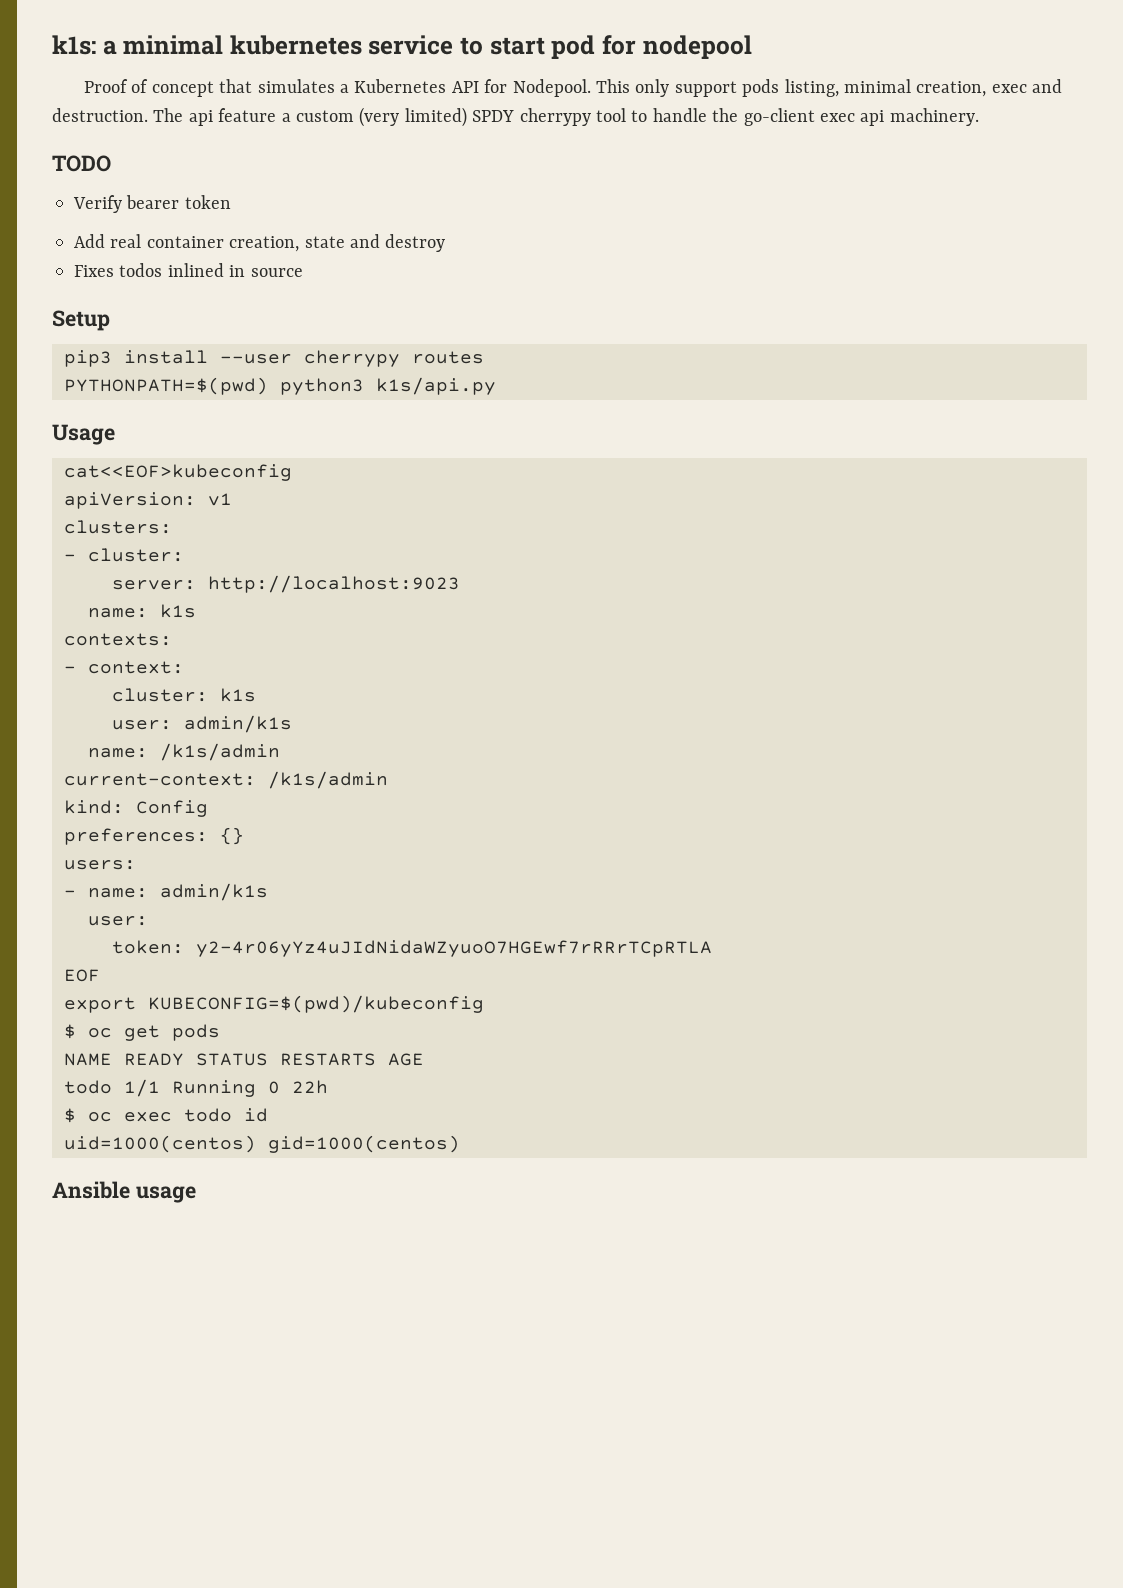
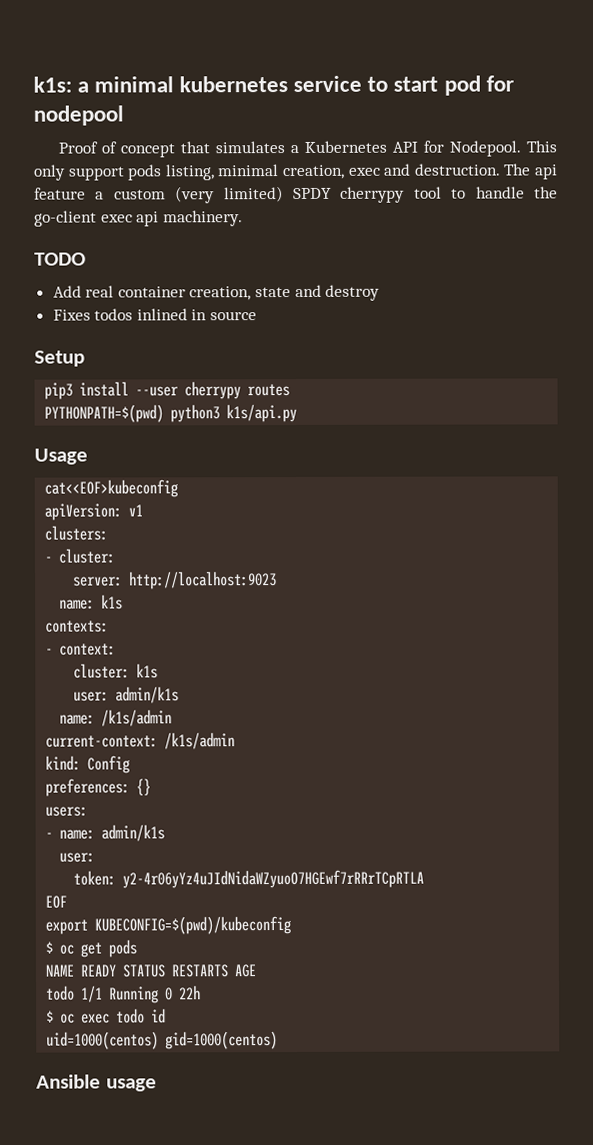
- Verify bearer token

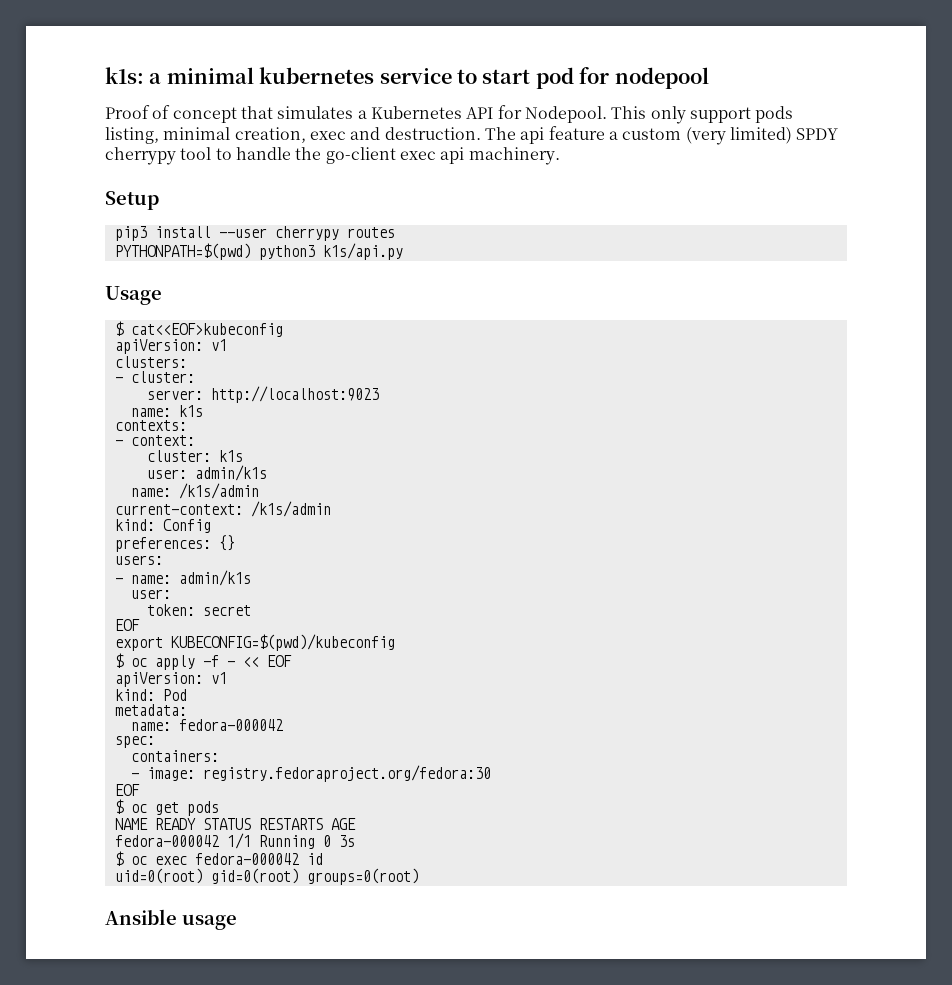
- TODO
- Add real container creation, state and destroy
- Fixes todos inlined in source
- cat<<EOF>kubeconfig
+ $ cat<<EOF>kubeconfig
- token: y2-4r06yYz4uJIdNidaWZyuoO7HGEwf7rRRrTCpRTLA
+ token: secret
+ $ oc apply -f - << EOF
+ apiVersion: v1
+ kind: Pod
+ metadata:
+ name: fedora-000042
+ spec:
+ containers:
+ - image: registry.fedoraproject.org/fedora:30
+ EOF
- todo 1/1 Running 0 22h
+ fedora-000042 1/1 Running 0 3s
- $ oc exec todo id
+ $ oc exec fedora-000042 id
- uid=1000(centos) gid=1000(centos)
+ uid=0(root) gid=0(root) groups=0(root)

